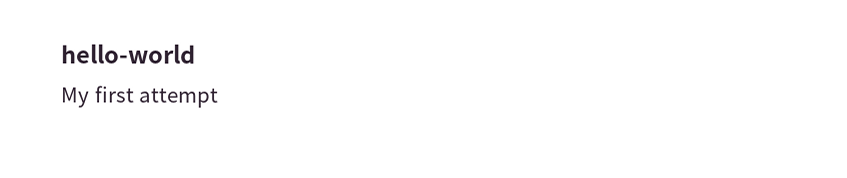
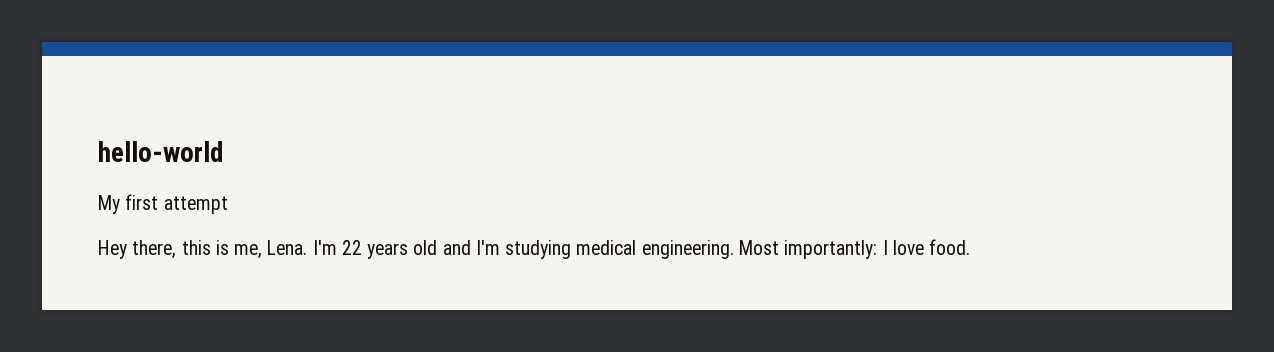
+ Hey there, this is me, Lena. I'm 22 years old and I'm studying medical engineering. Most importantly: I love food.

